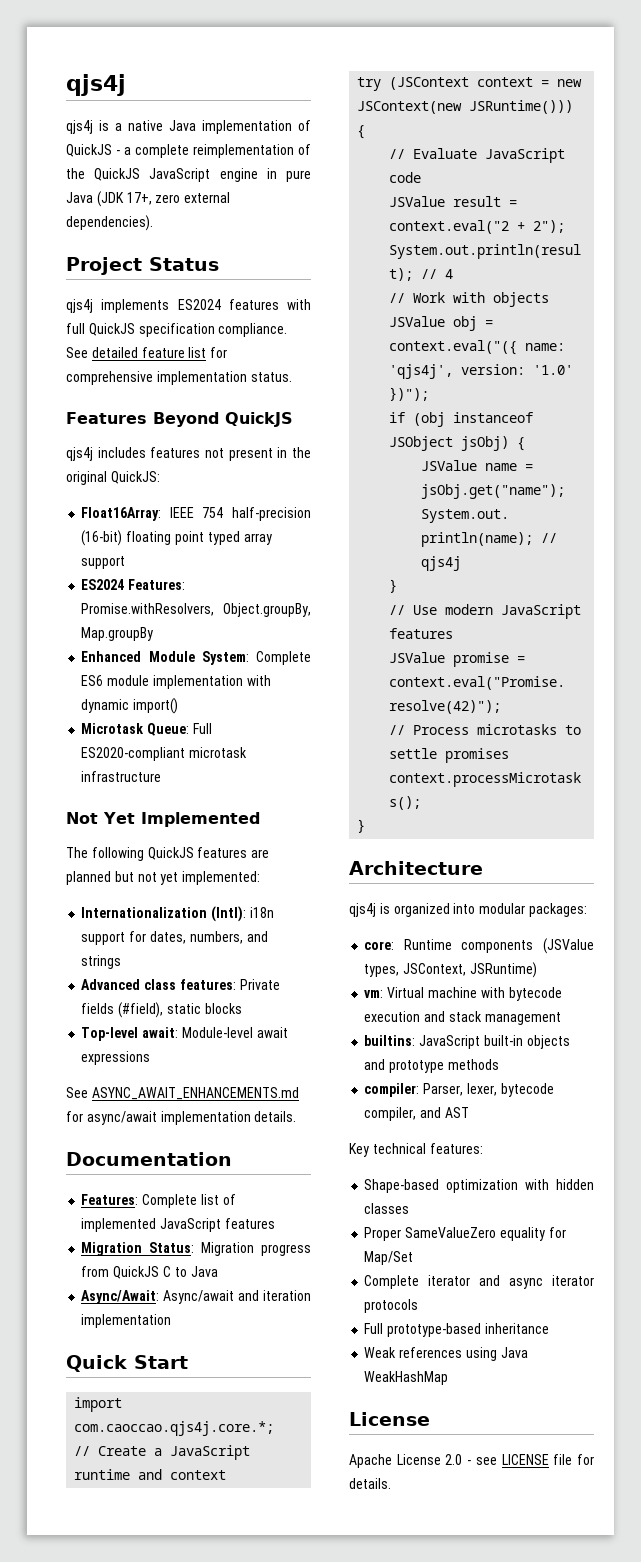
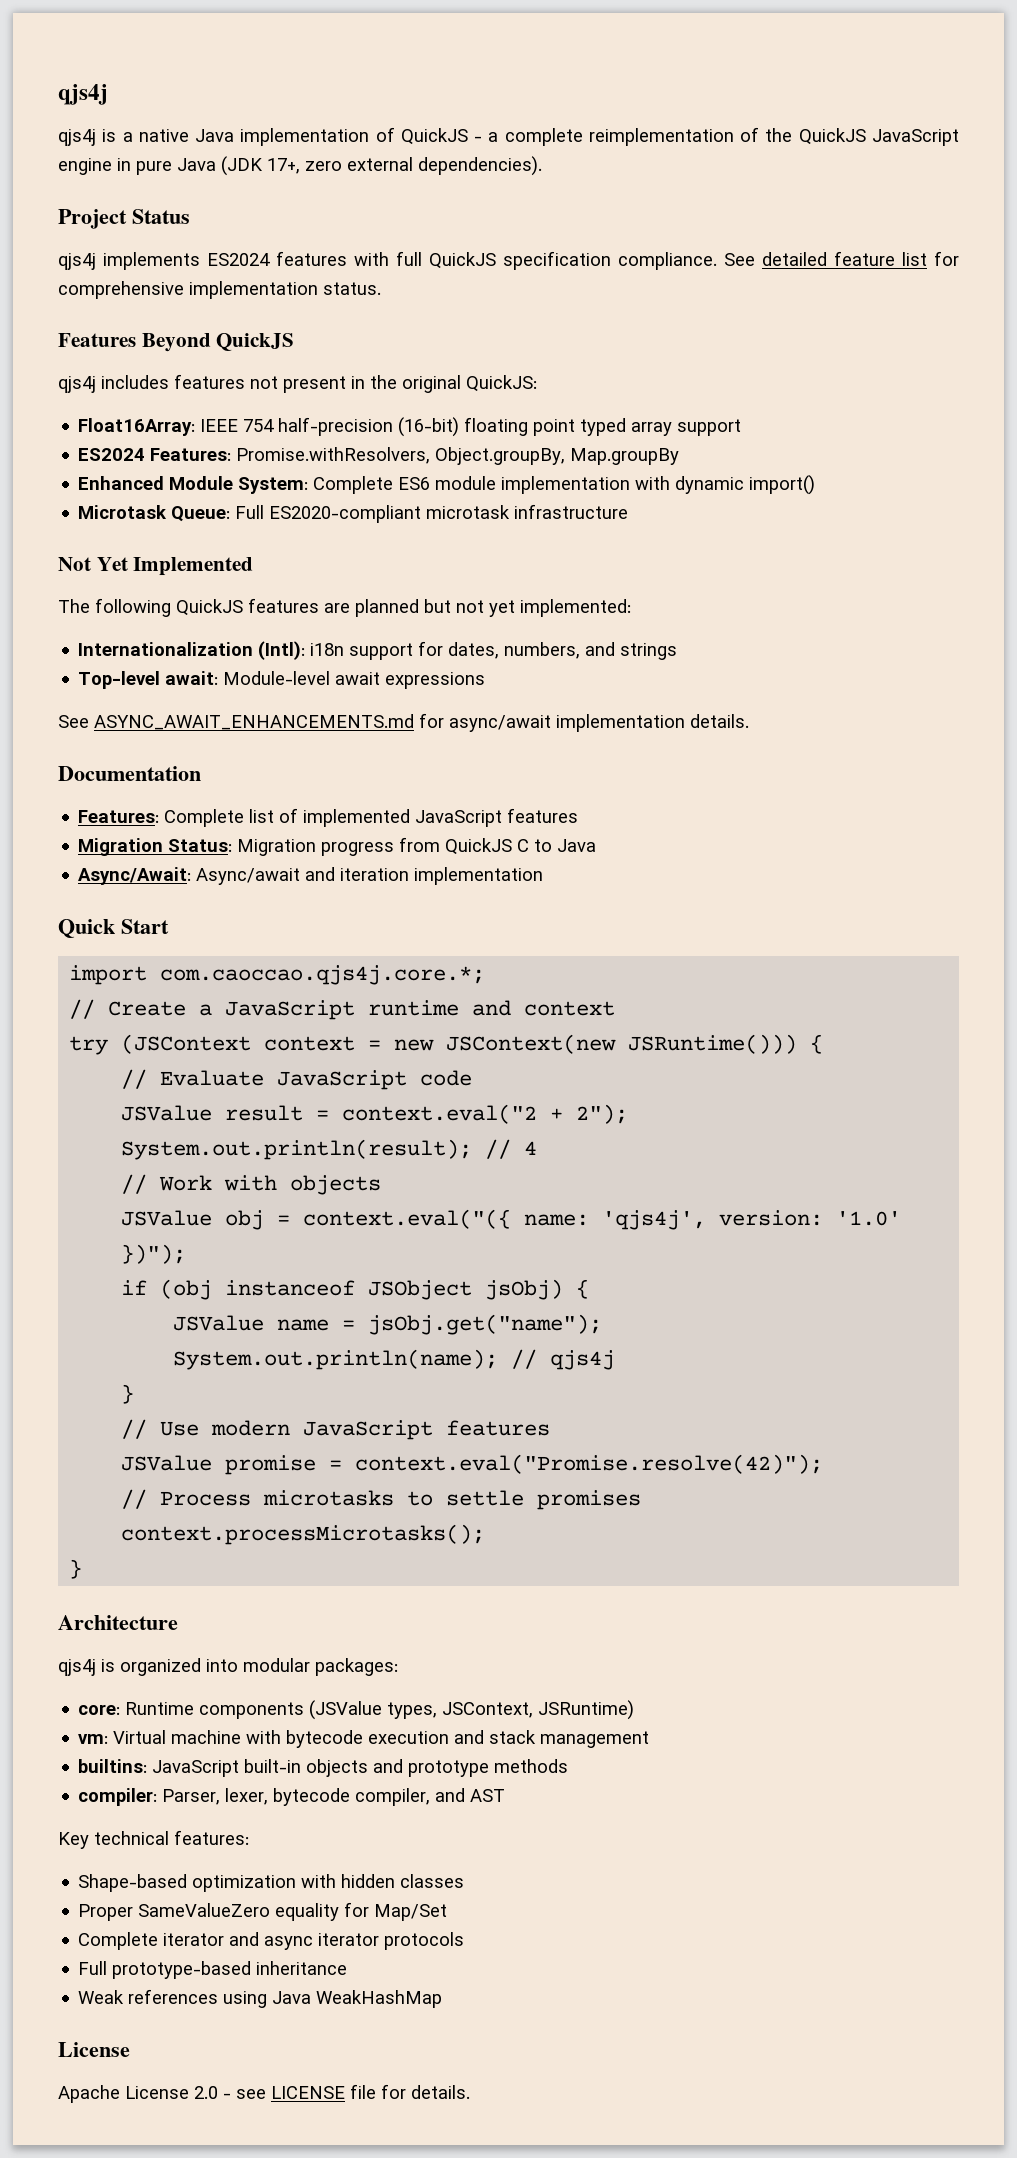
- Advanced class features: Private fields (#field), static blocks

